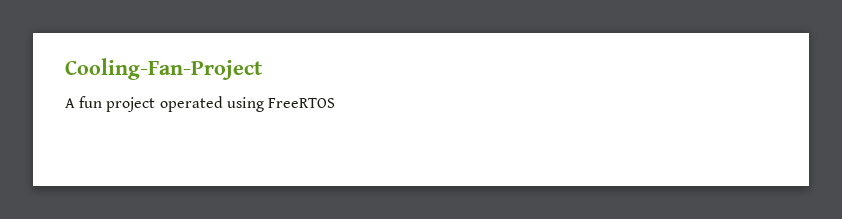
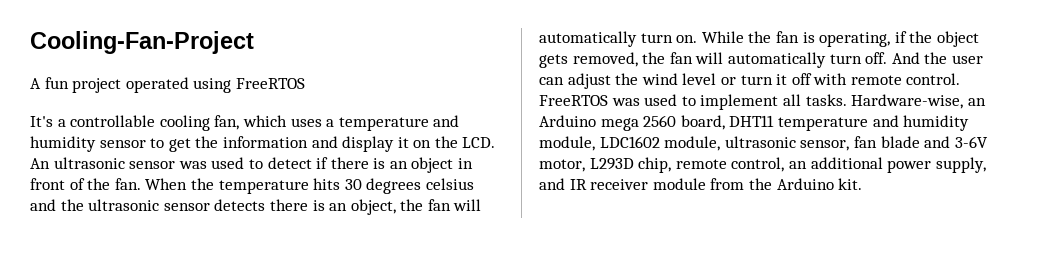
+ It's a controllable cooling fan, which uses a temperature and humidity sensor to get the information and display it on the LCD. An ultrasonic sensor was used to detect if there is an object in front of the fan. When the temperature hits 30 degrees celsius and the ultrasonic sensor detects there is an object, the fan will automatically turn on. While the fan is operating, if the object gets removed, the fan will automatically turn off. And the user can adjust the wind level or turn it off with remote control. FreeRTOS was used to implement all tasks. Hardware-wise, an Arduino mega 2560 board, DHT11 temperature and humidity module, LDC1602 module, ultrasonic sensor, fan blade and 3-6V motor, L293D chip, remote control, an additional power supply, and IR receiver module from the Arduino kit.

